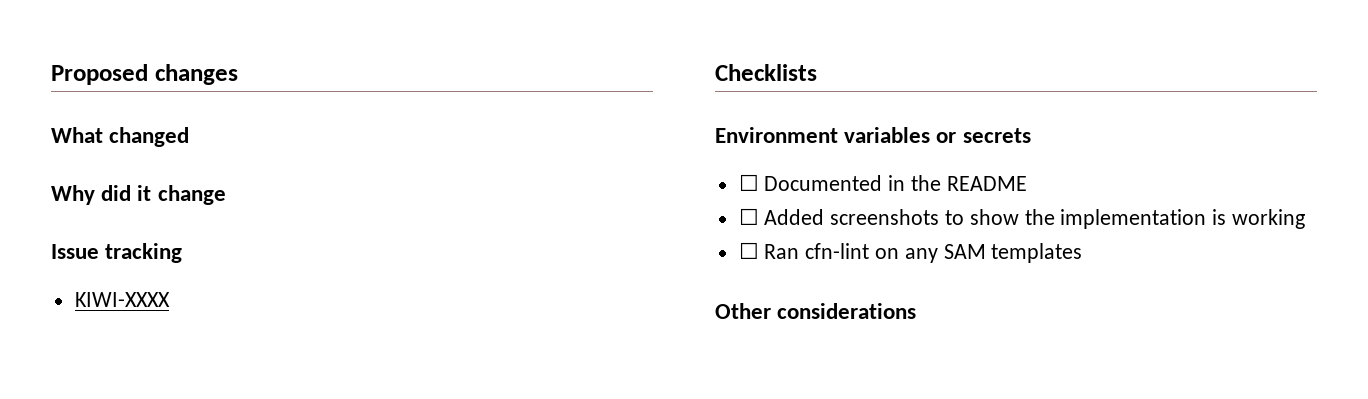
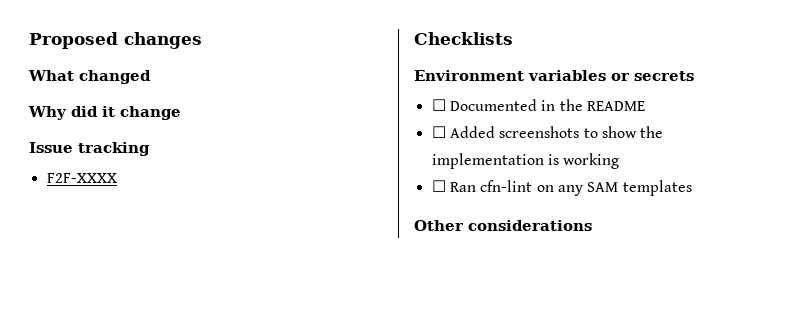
- KIWI-XXXX
+ F2F-XXXX

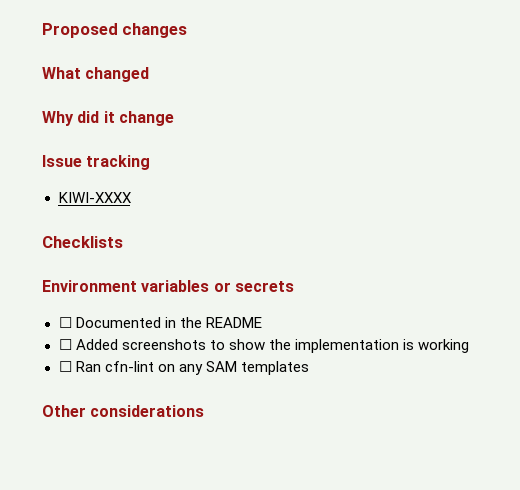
- F2F-XXXX
+ KIWI-XXXX

